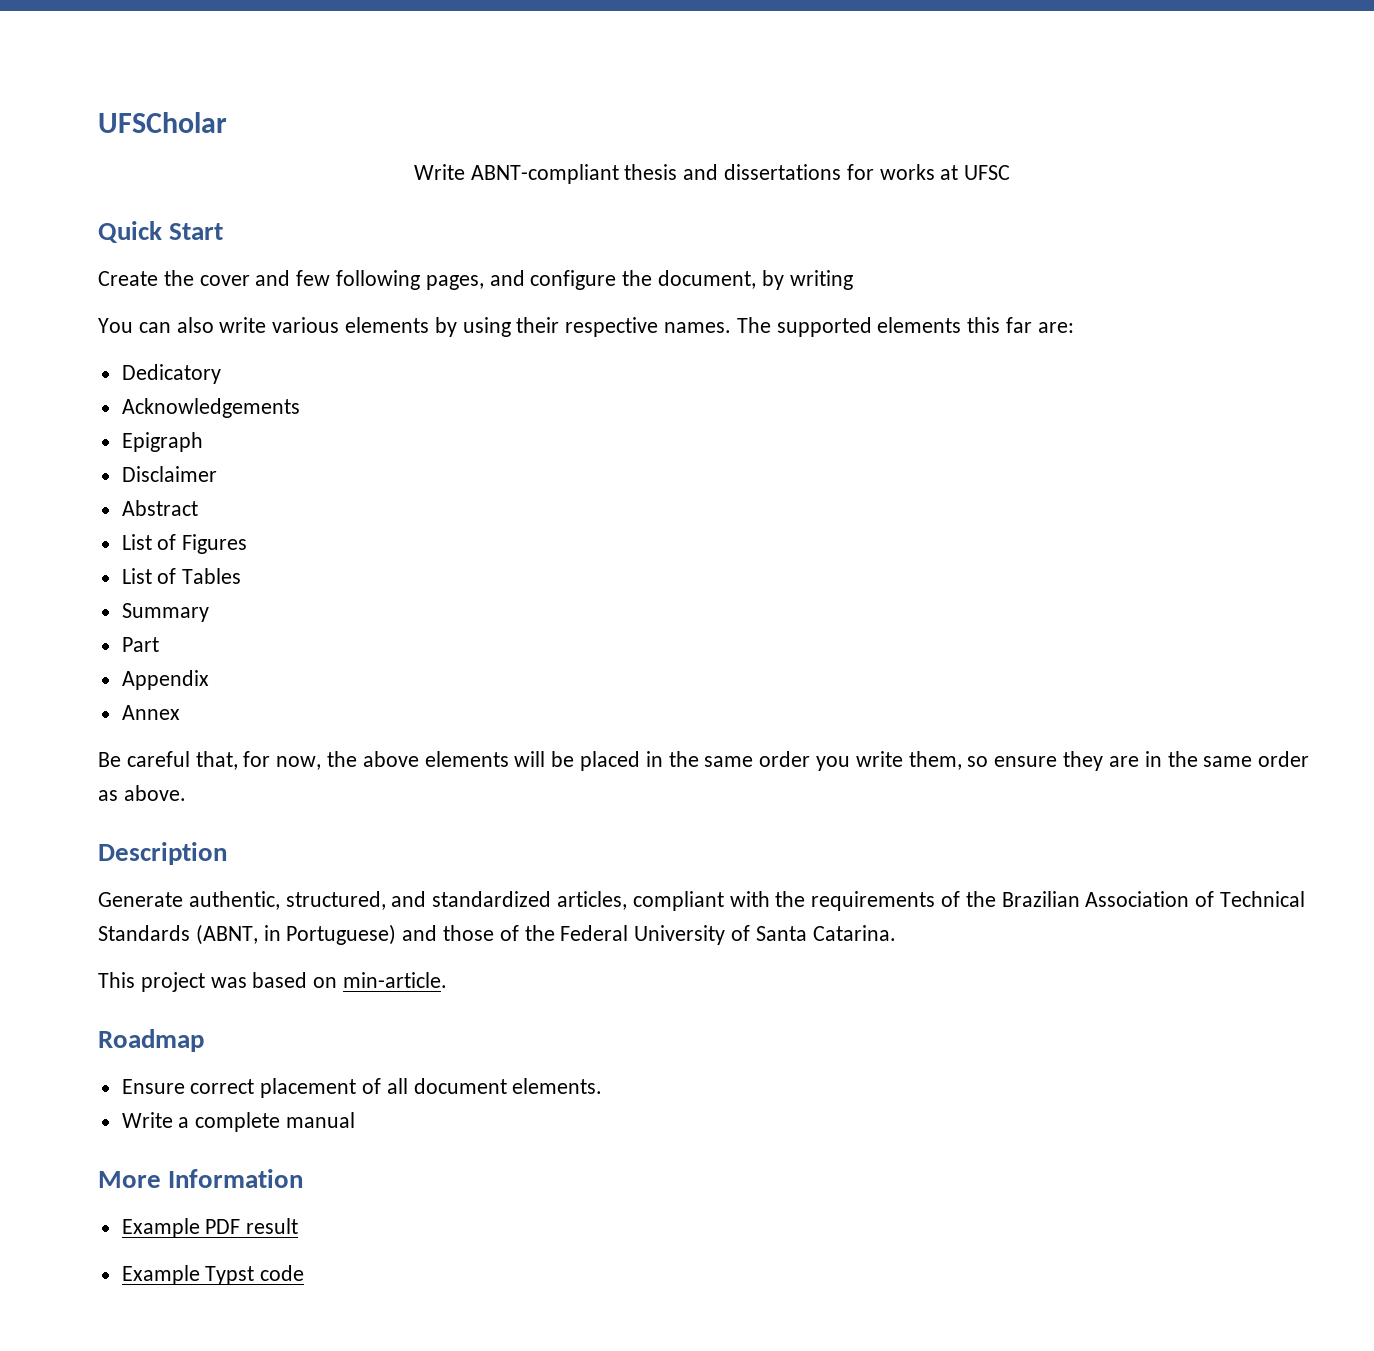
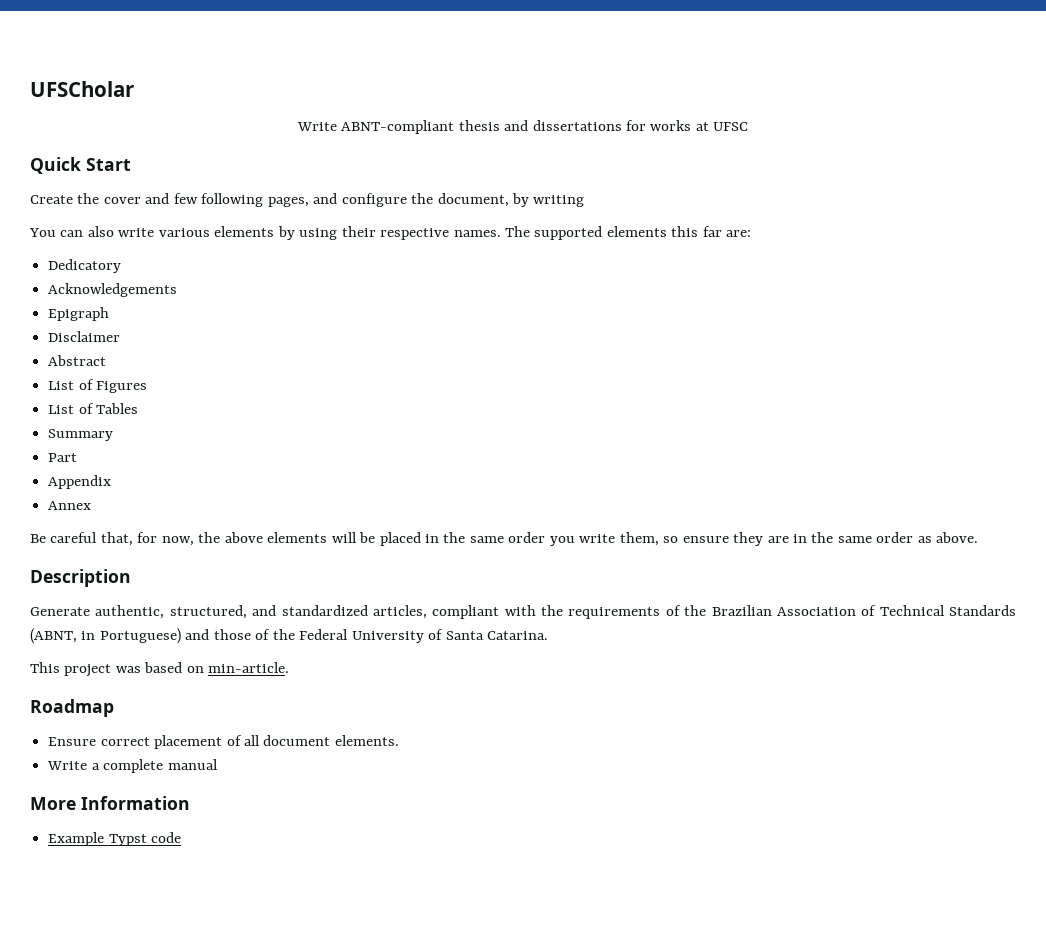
- Example PDF result

